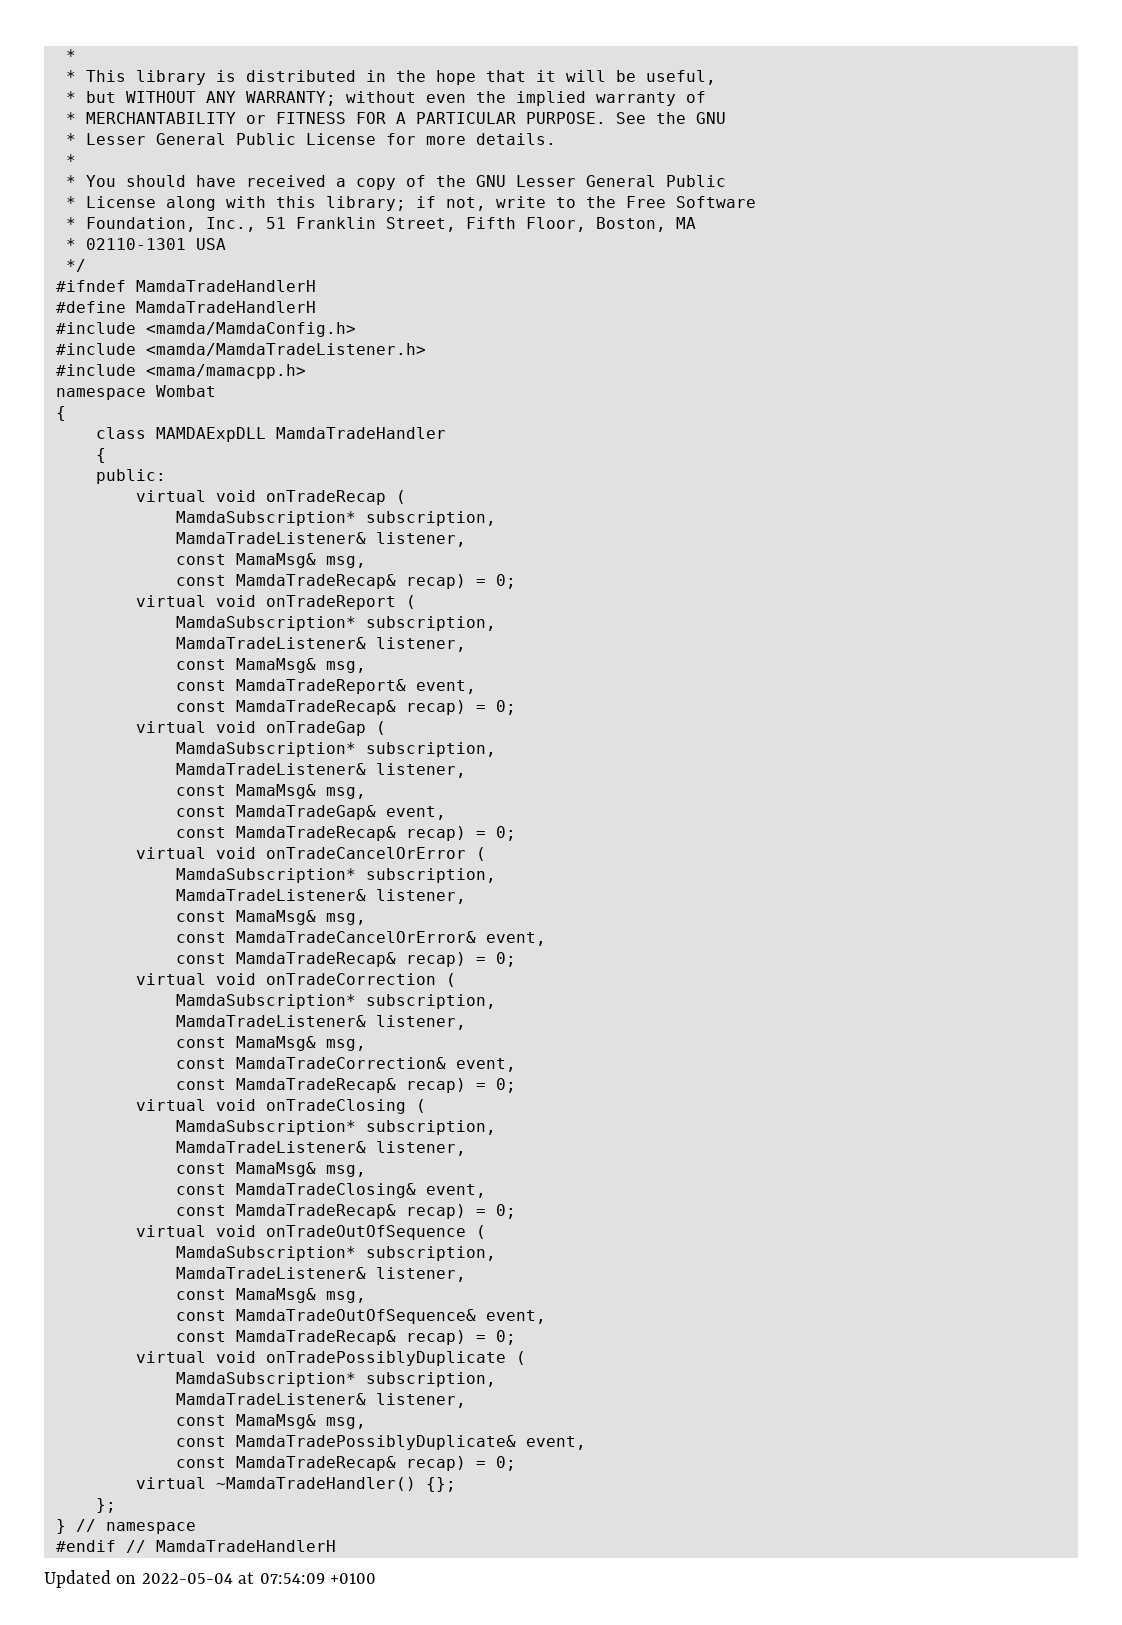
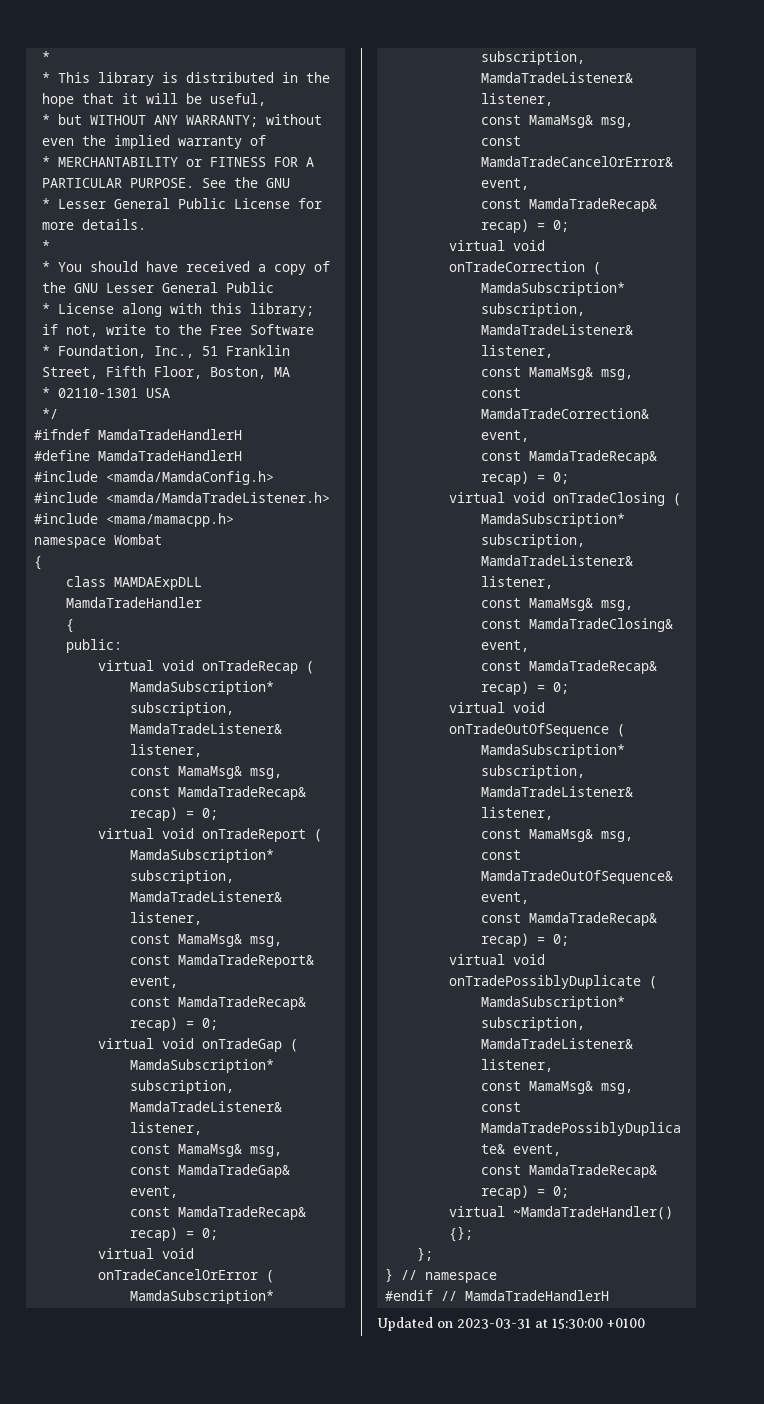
- Updated on 2022-05-04 at 07:54:09 +0100
+ Updated on 2023-03-31 at 15:30:00 +0100

